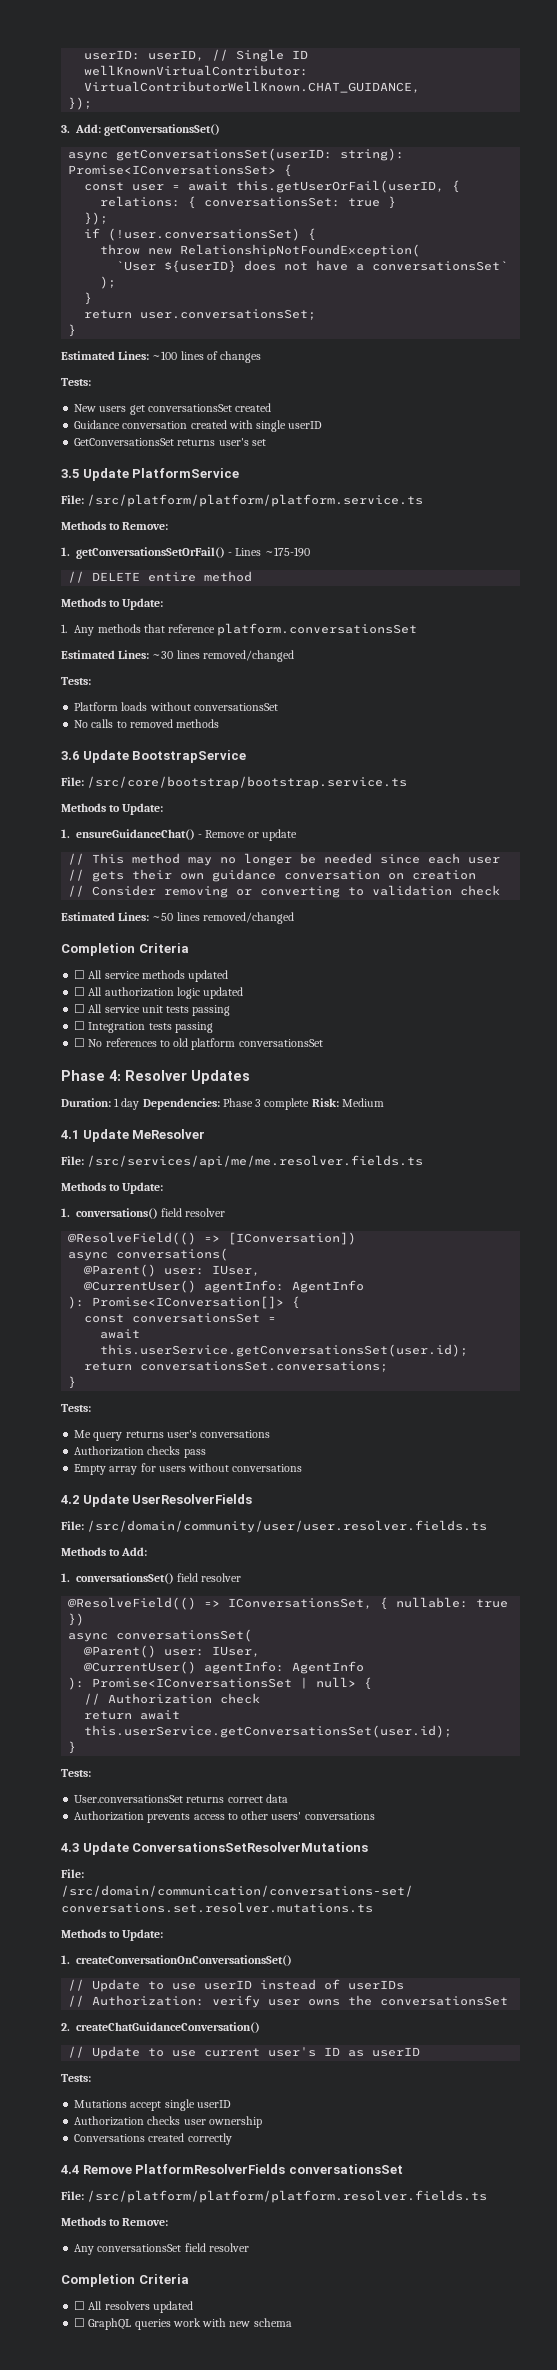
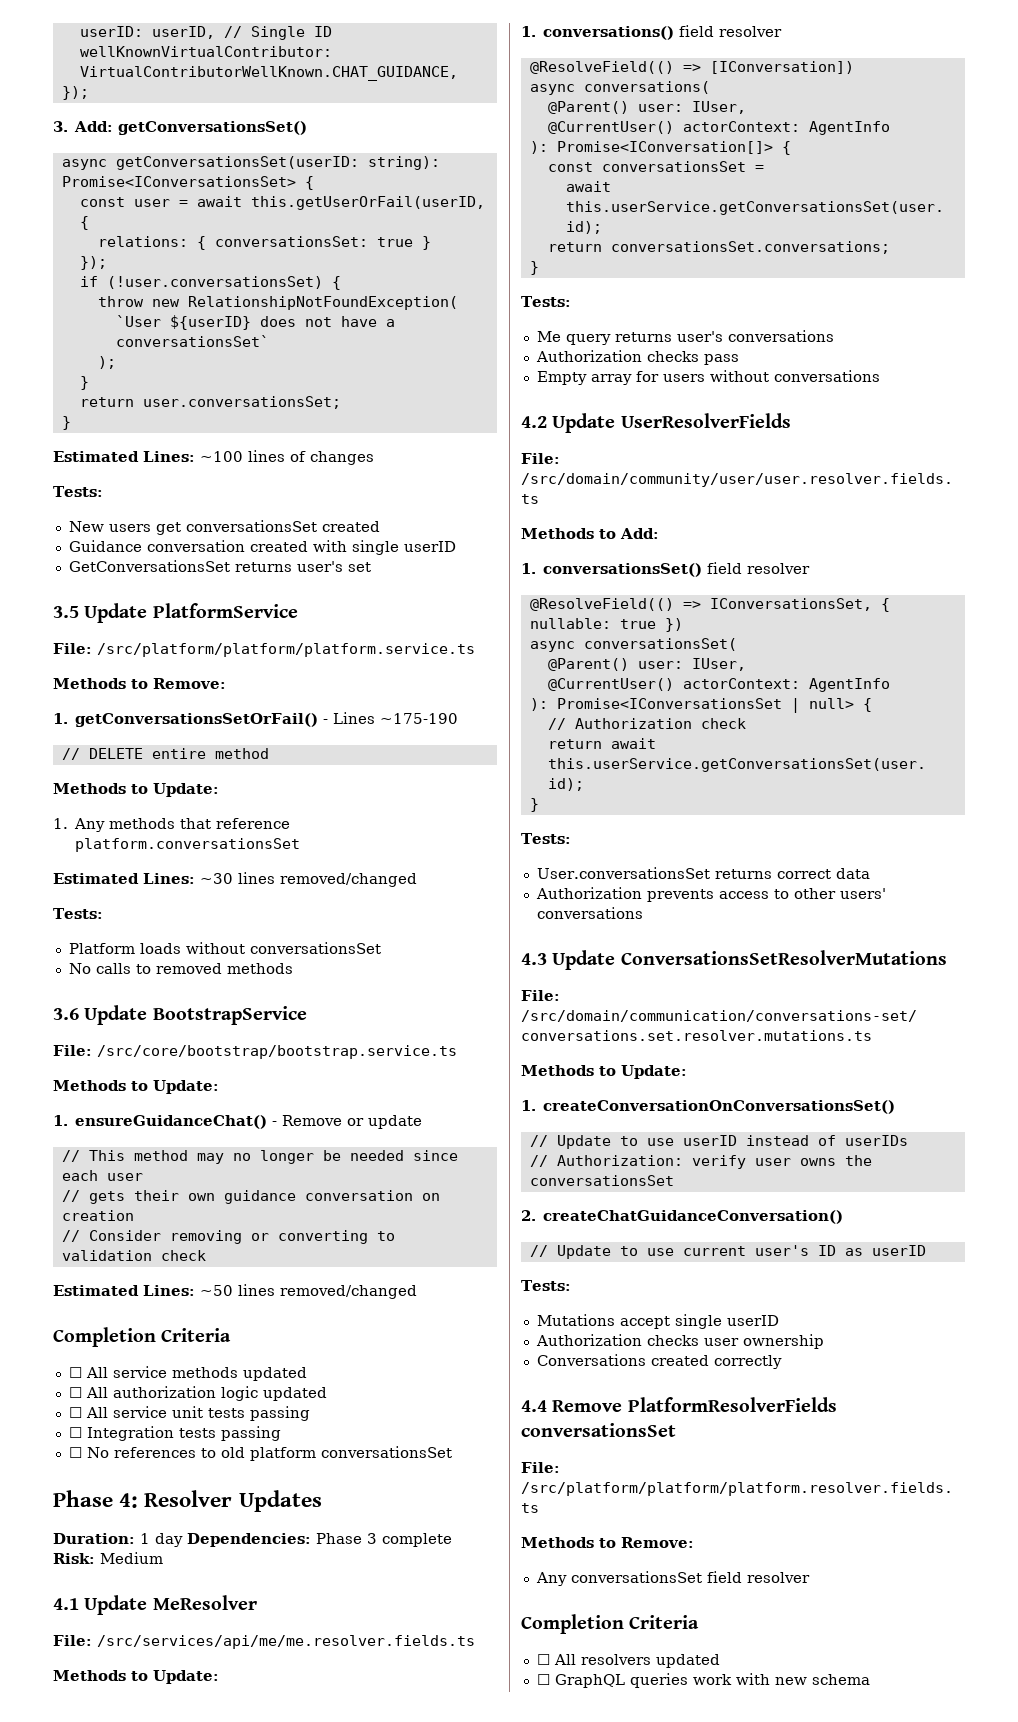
  async conversations(
  @Parent() user: IUser,
- @CurrentUser() agentInfo: AgentInfo
+ @CurrentUser() actorContext: AgentInfo
  async conversationsSet(
  @Parent() user: IUser,
- @CurrentUser() agentInfo: AgentInfo
+ @CurrentUser() actorContext: AgentInfo

